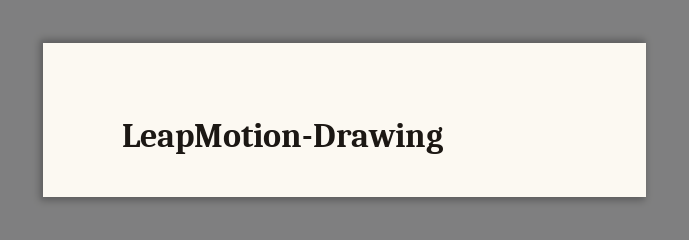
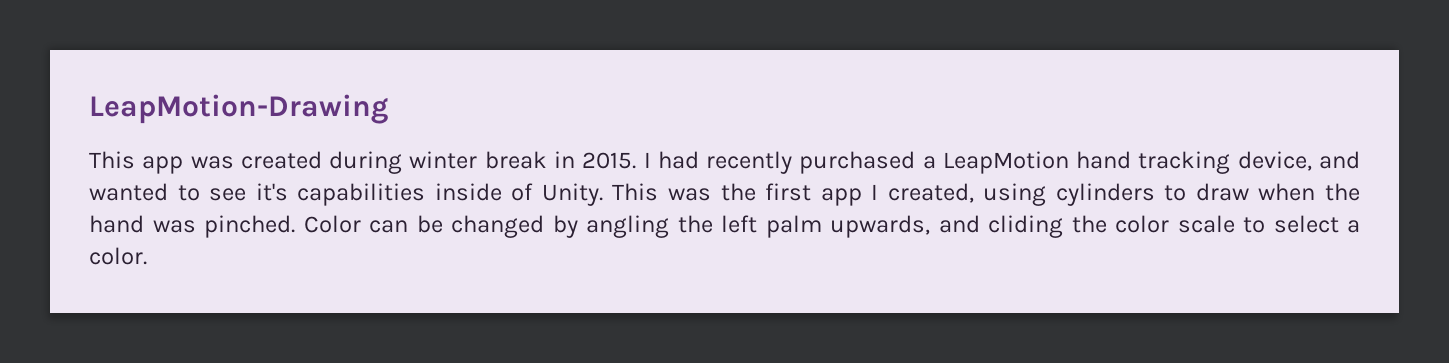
+ This app was created during winter break in 2015. I had recently purchased a LeapMotion hand tracking device, and wanted to see it's capabilities inside of Unity. This was the first app I created, using cylinders to draw when the hand was pinched. Color can be changed by angling the left palm upwards, and cliding the color scale to select a color.

